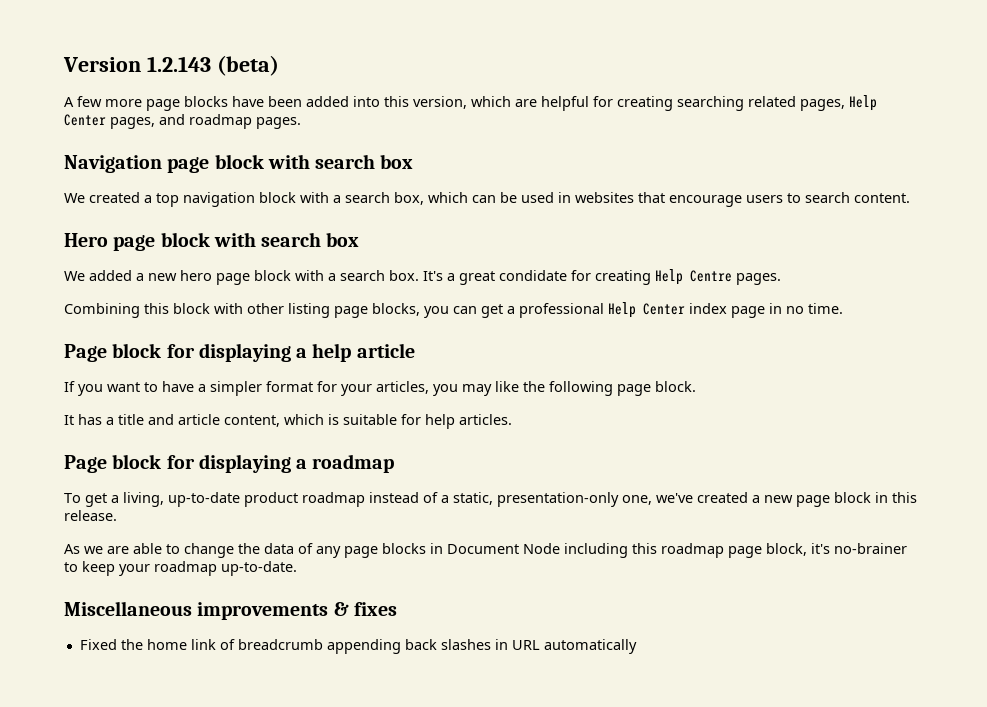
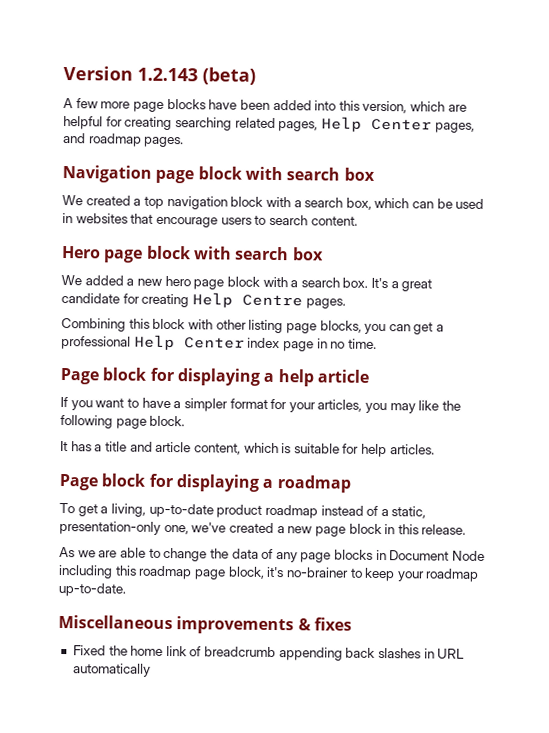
- It's a great condidate for creating Help Centre pages.
+ It's a great candidate for creating Help Centre pages.

